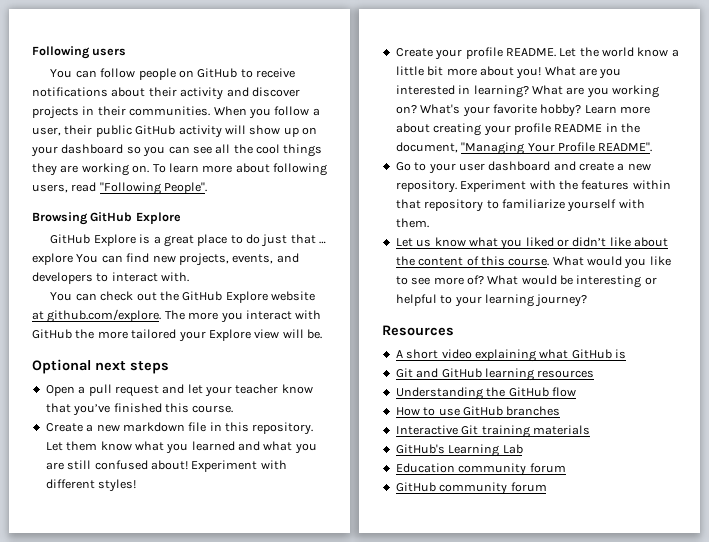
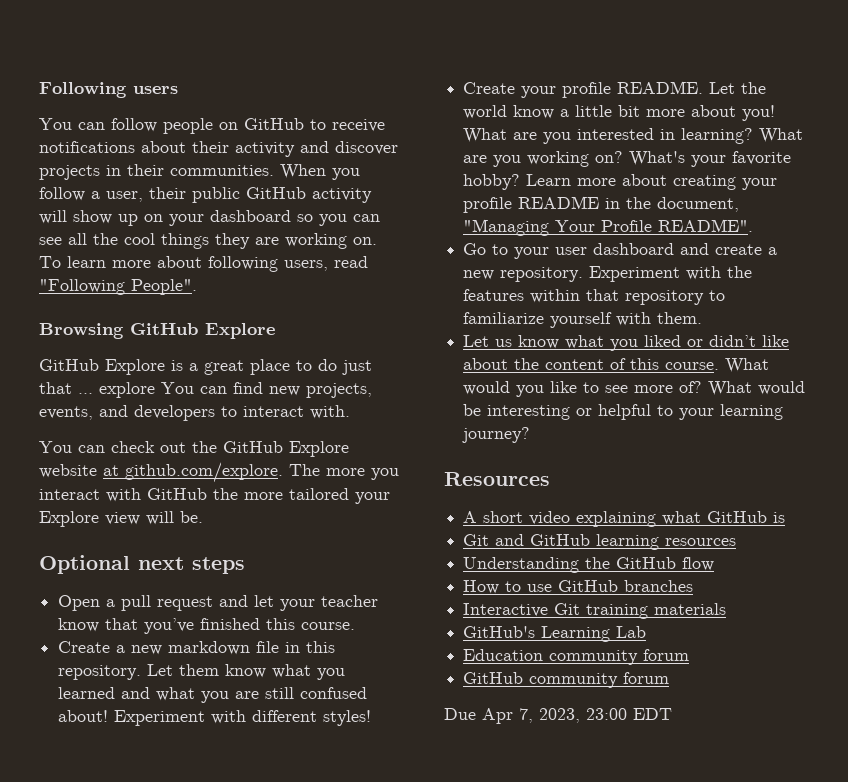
+ Due Apr 7, 2023, 23:00 EDT

